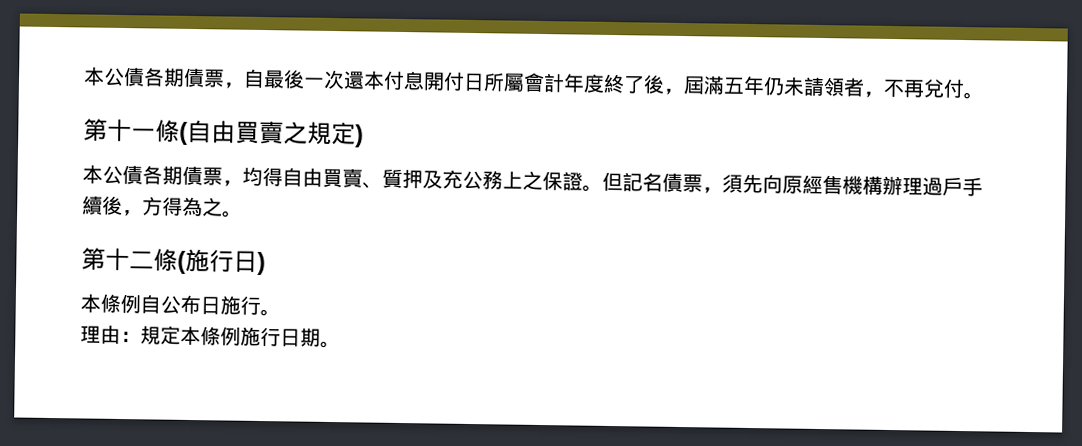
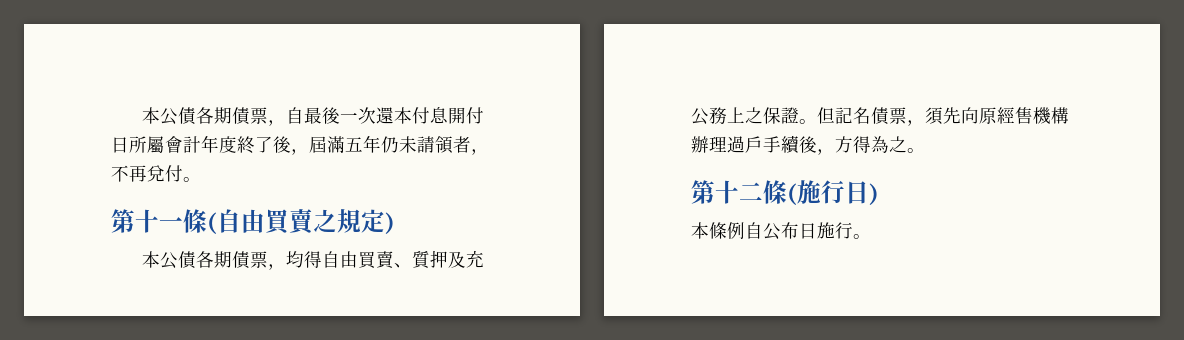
- 理由：規定本條例施行日期。

